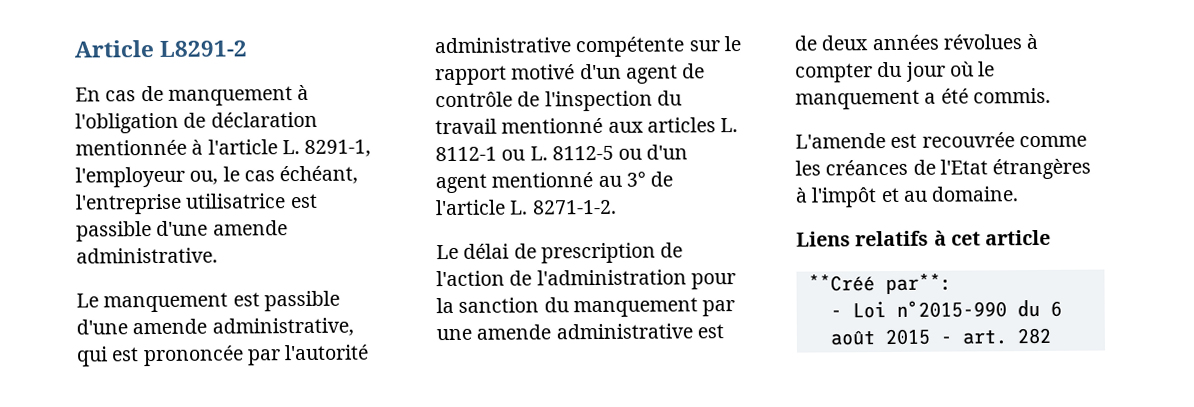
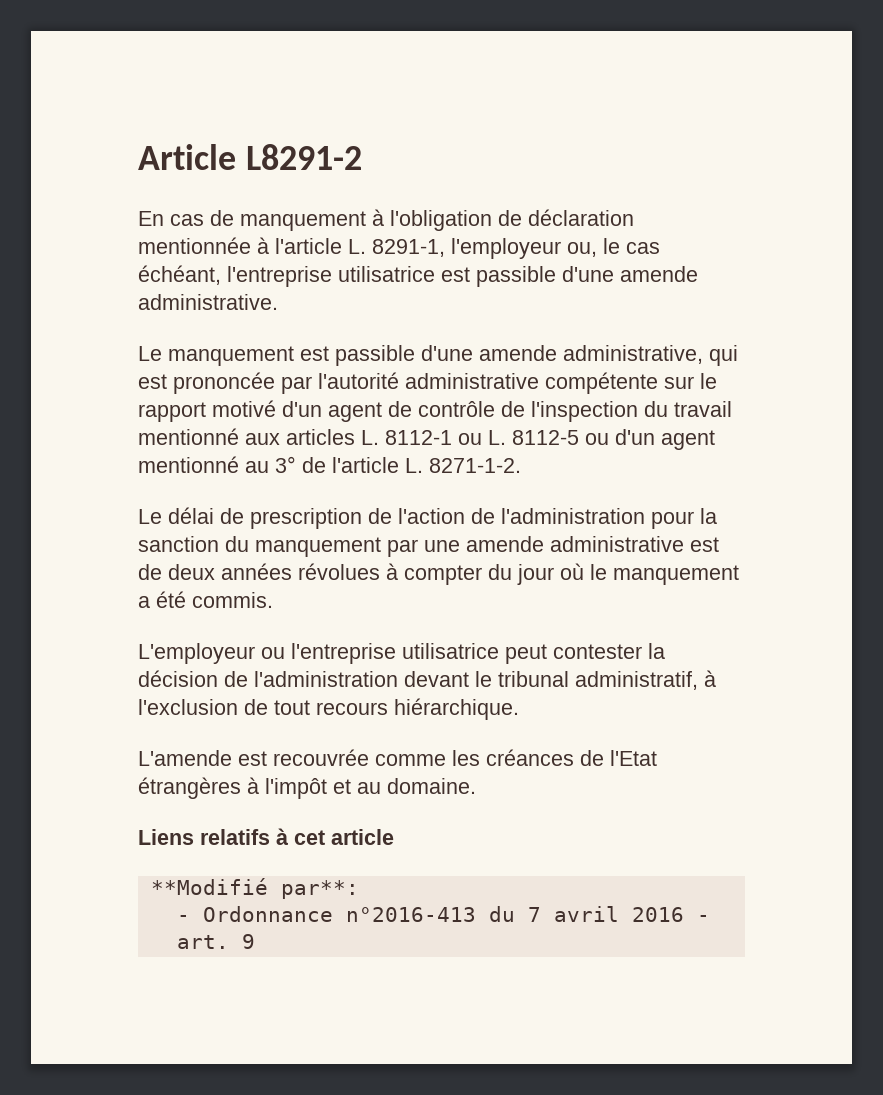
+ L'employeur ou l'entreprise utilisatrice peut contester la décision de l'administration devant le tribunal administratif, à l'exclusion de tout recours hiérarchique.
- **Créé par**:
+ **Modifié par**:
- - Loi n°2015-990 du 6 août 2015 - art. 282
+ - Ordonnance n°2016-413 du 7 avril 2016 - art. 9

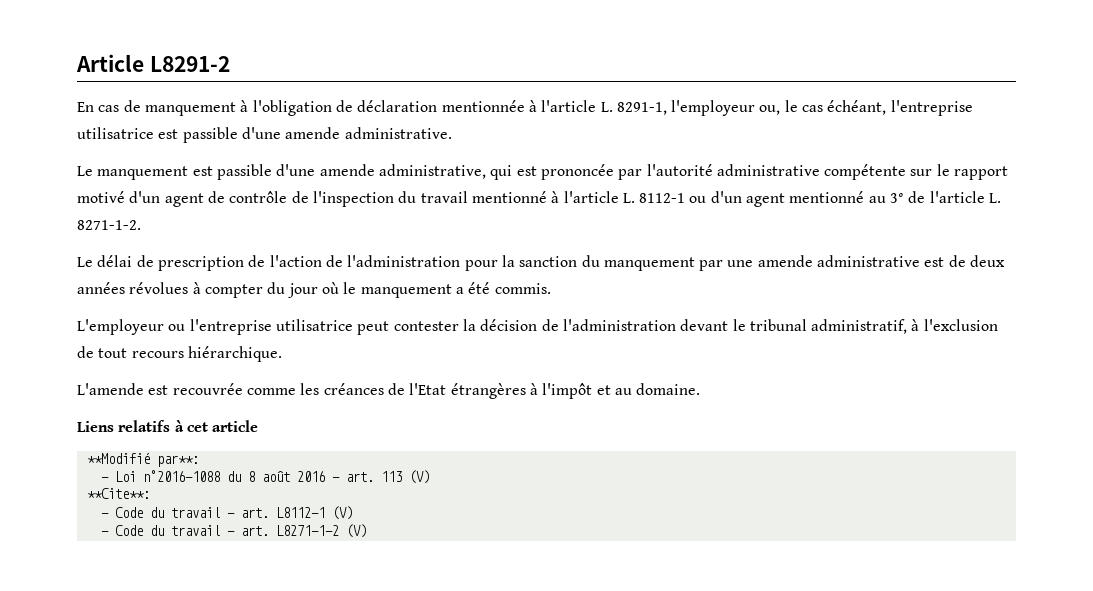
- Le manquement est passible d'une amende administrative, qui est prononcée par l'autorité administrative compétente sur le rapport motivé d'un agent de contrôle de l'inspection du travail mentionné aux articles L. 8112-1 ou L. 8112-5 ou d'un agent mentionné au 3° de l'article L. 8271-1-2.
+ Le manquement est passible d'une amende administrative, qui est prononcée par l'autorité administrative compétente sur le rapport motivé d'un agent de contrôle de l'inspection du travail mentionné à l'article L. 8112-1 ou d'un agent mentionné au 3° de l'article L. 8271-1-2.
- - Ordonnance n°2016-413 du 7 avril 2016 - art. 9
+ - Loi n°2016-1088 du 8 août 2016 - art. 113 (V)
+ **Cite**:
+ - Code du travail - art. L8112-1 (V)
+ - Code du travail - art. L8271-1-2 (V)

